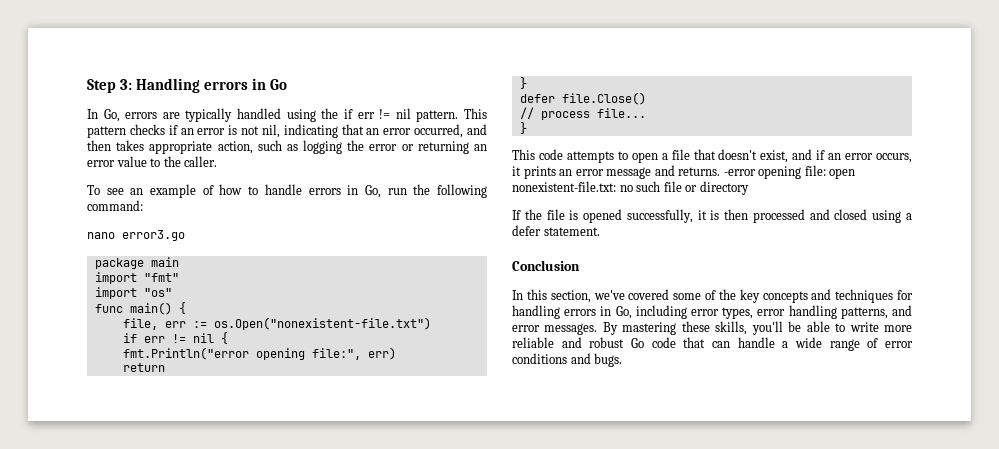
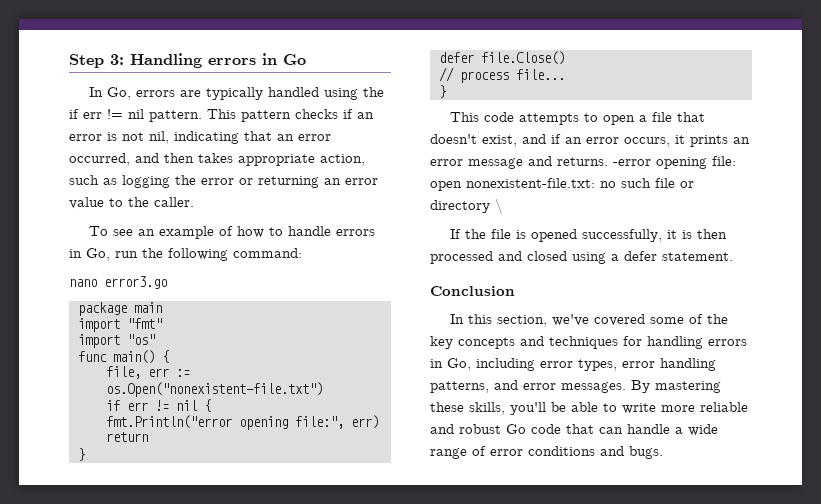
- -error opening file: open nonexistent-file.txt: no such file or directory
+ -error opening file: open nonexistent-file.txt: no such file or directory \

